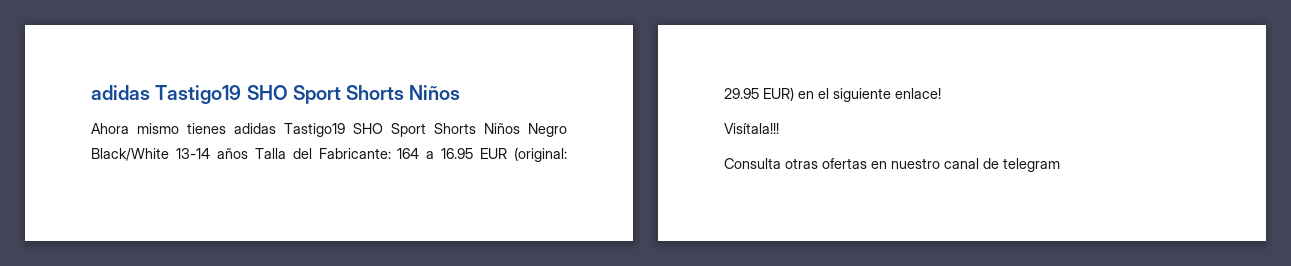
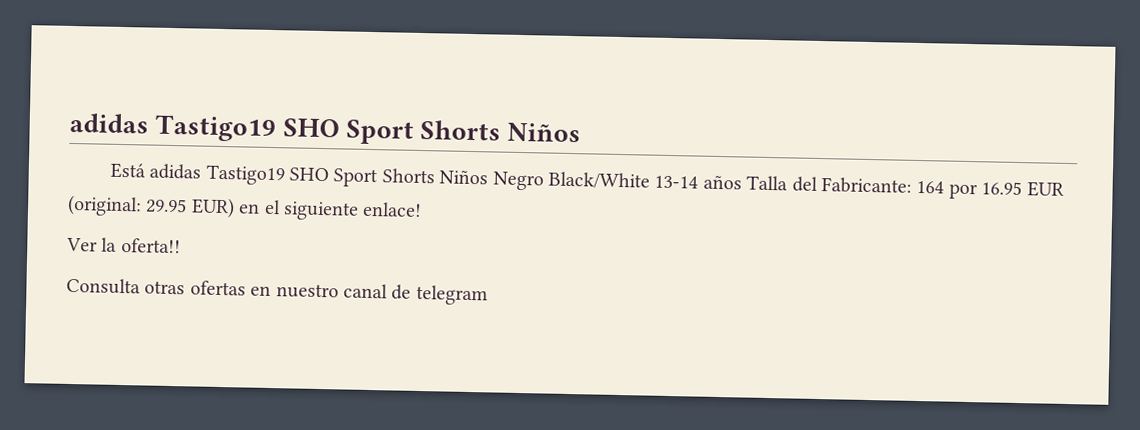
- Ahora mismo tienes adidas Tastigo19 SHO Sport Shorts Niños Negro Black/White 13-14 años Talla del Fabricante: 164 a 16.95 EUR (original: 29.95 EUR) en el siguiente enlace!
+ Está adidas Tastigo19 SHO Sport Shorts Niños Negro Black/White 13-14 años Talla del Fabricante: 164 por 16.95 EUR (original: 29.95 EUR) en el siguiente enlace!
- Visítala!!!
+ Ver la oferta!!

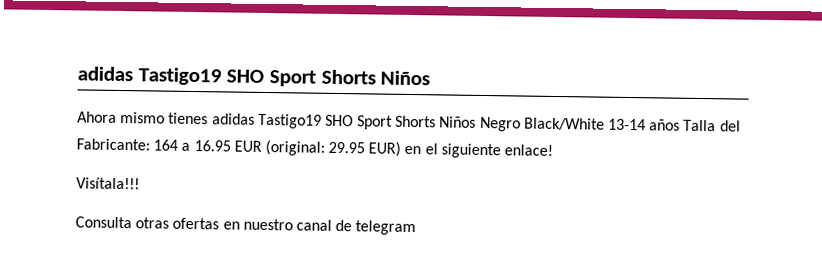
- Está adidas Tastigo19 SHO Sport Shorts Niños Negro Black/White 13-14 años Talla del Fabricante: 164 por 16.95 EUR (original: 29.95 EUR) en el siguiente enlace!
+ Ahora mismo tienes adidas Tastigo19 SHO Sport Shorts Niños Negro Black/White 13-14 años Talla del Fabricante: 164 a 16.95 EUR (original: 29.95 EUR) en el siguiente enlace!
- Ver la oferta!!
+ Visítala!!!

